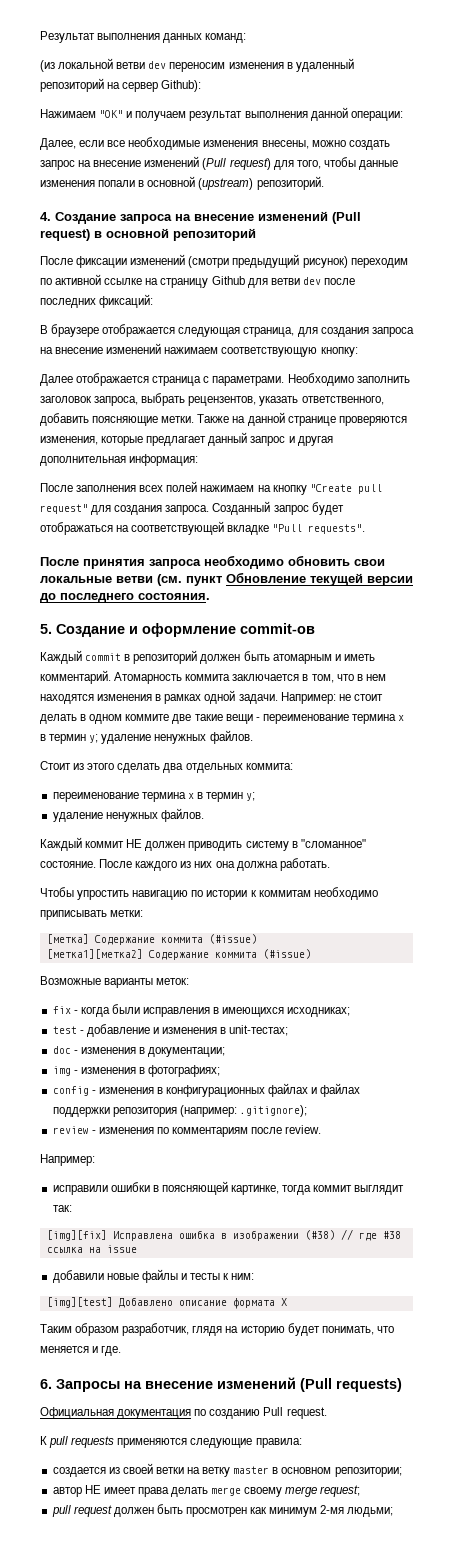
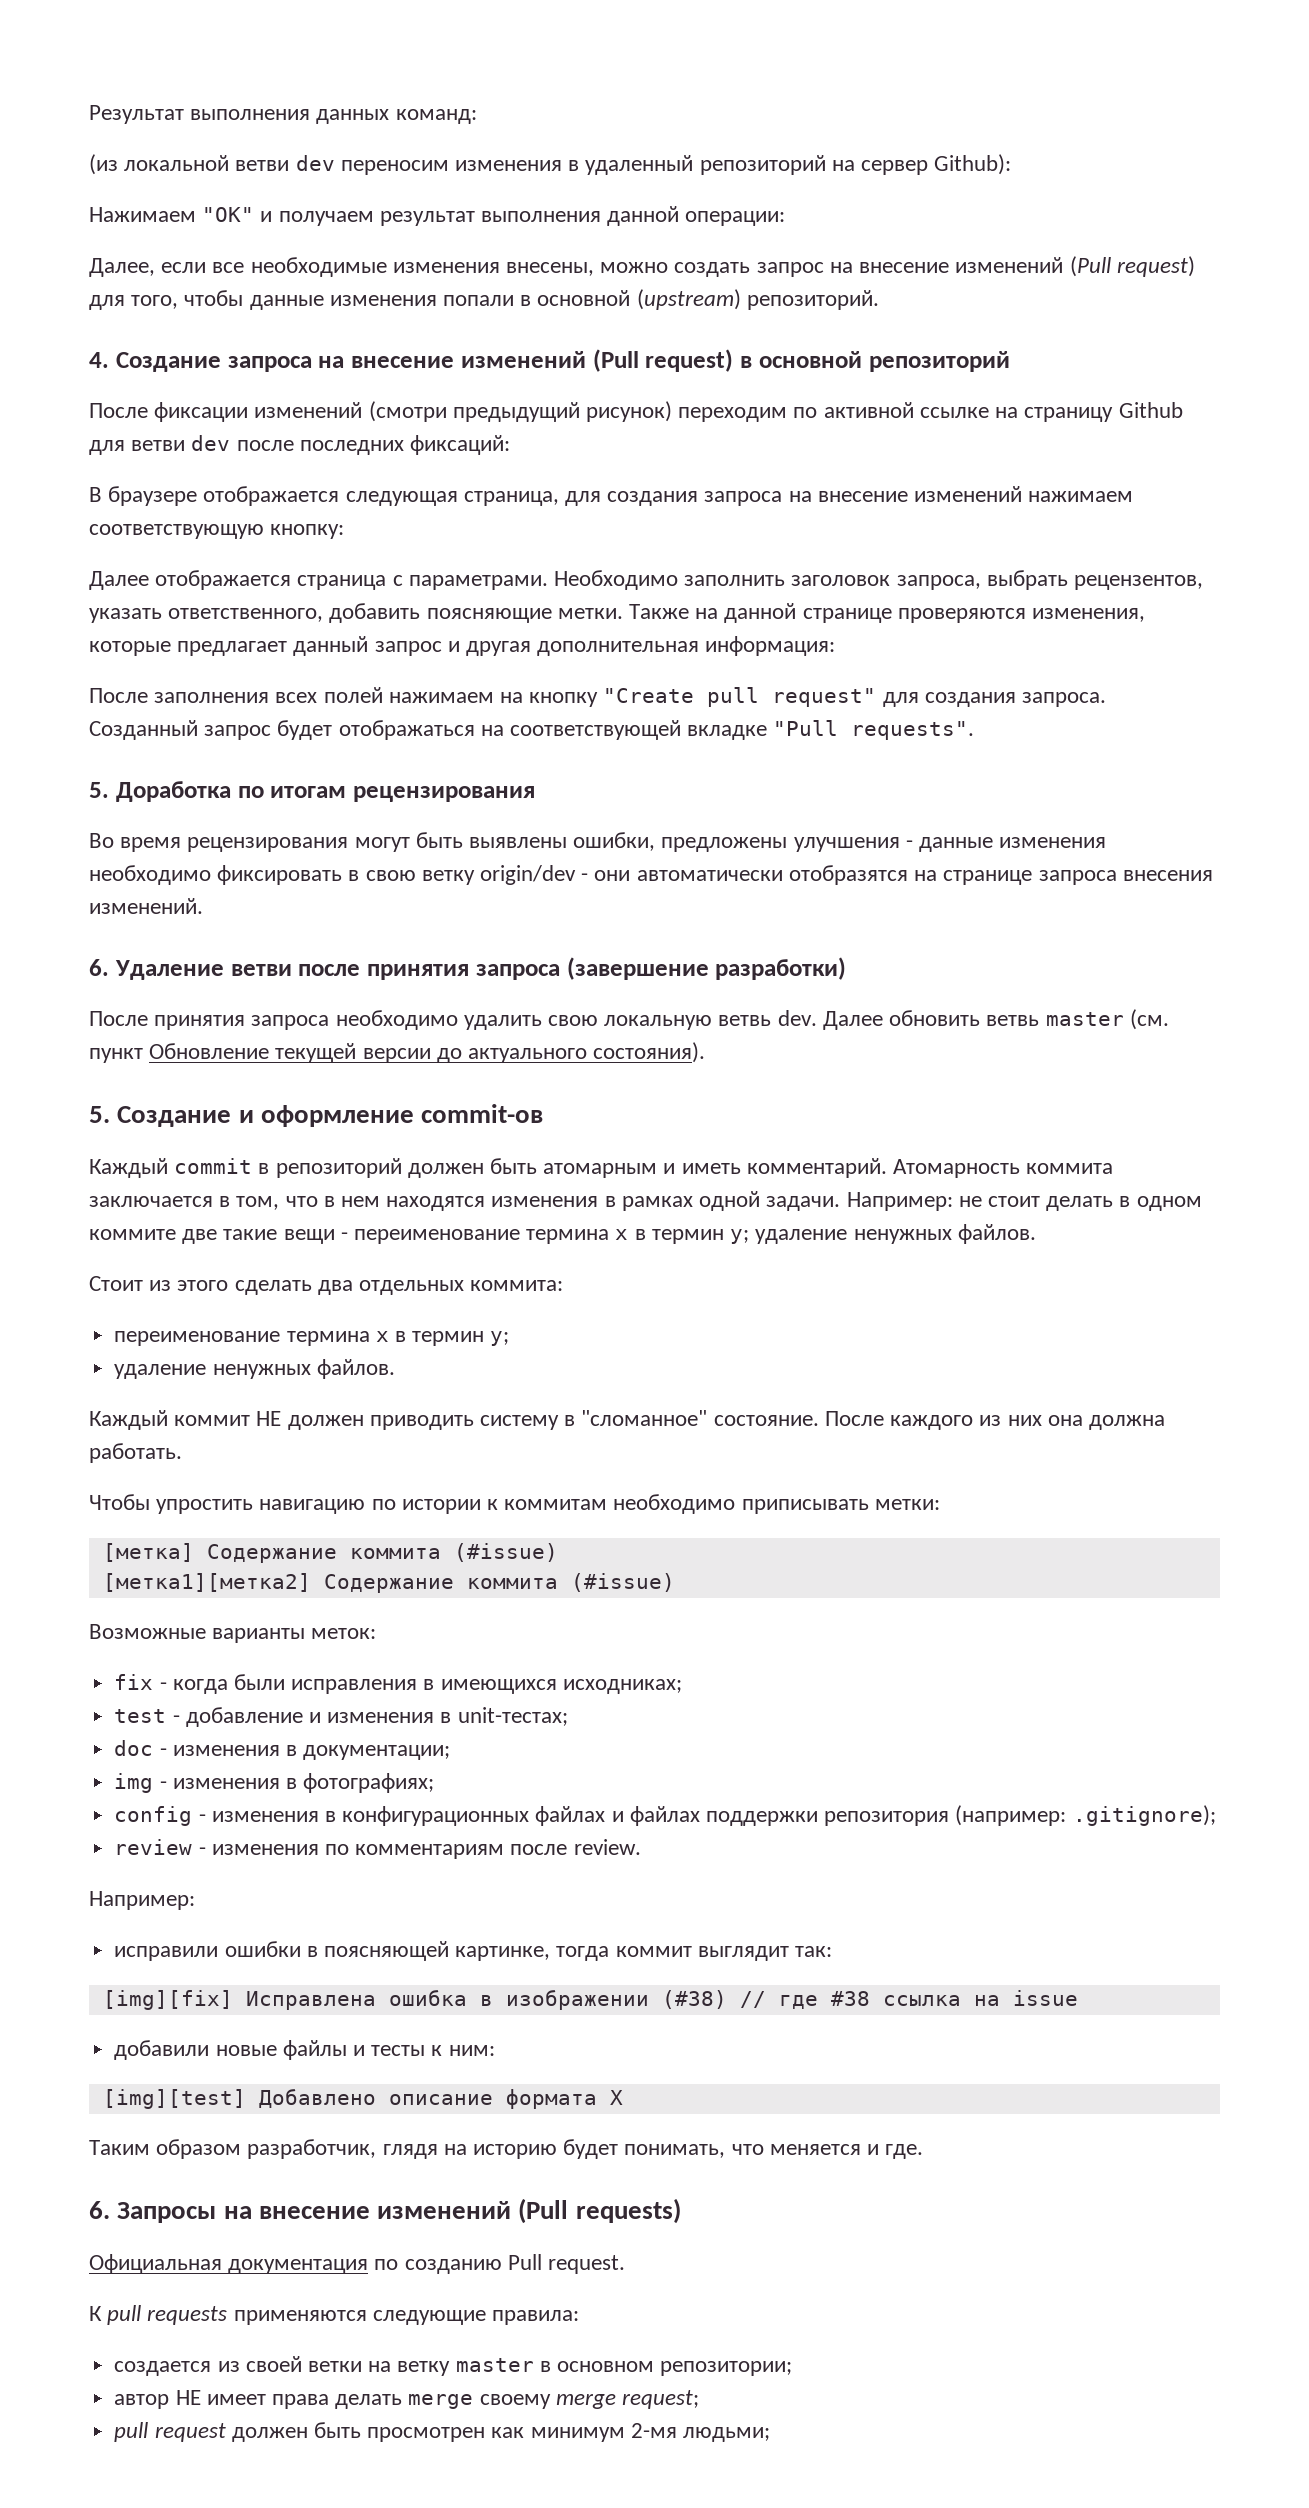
- После принятия запроса необходимо обновить свои локальные ветви (см. пункт Обновление текущей версии до последнего состояния.
+ 5. Доработка по итогам рецензирования
+ Во время рецензирования могут быть выявлены ошибки, предложены улучшения - данные изменения необходимо фиксировать в свою ветку origin/dev - они автоматически отобразятся на странице запроса внесения изменений.
+ 6. Удаление ветви после принятия запроса (завершение разработки)
+ После принятия запроса необходимо удалить свою локальную ветвь dev. Далее обновить ветвь master (см. пункт Обновление текущей версии до актуального состояния).

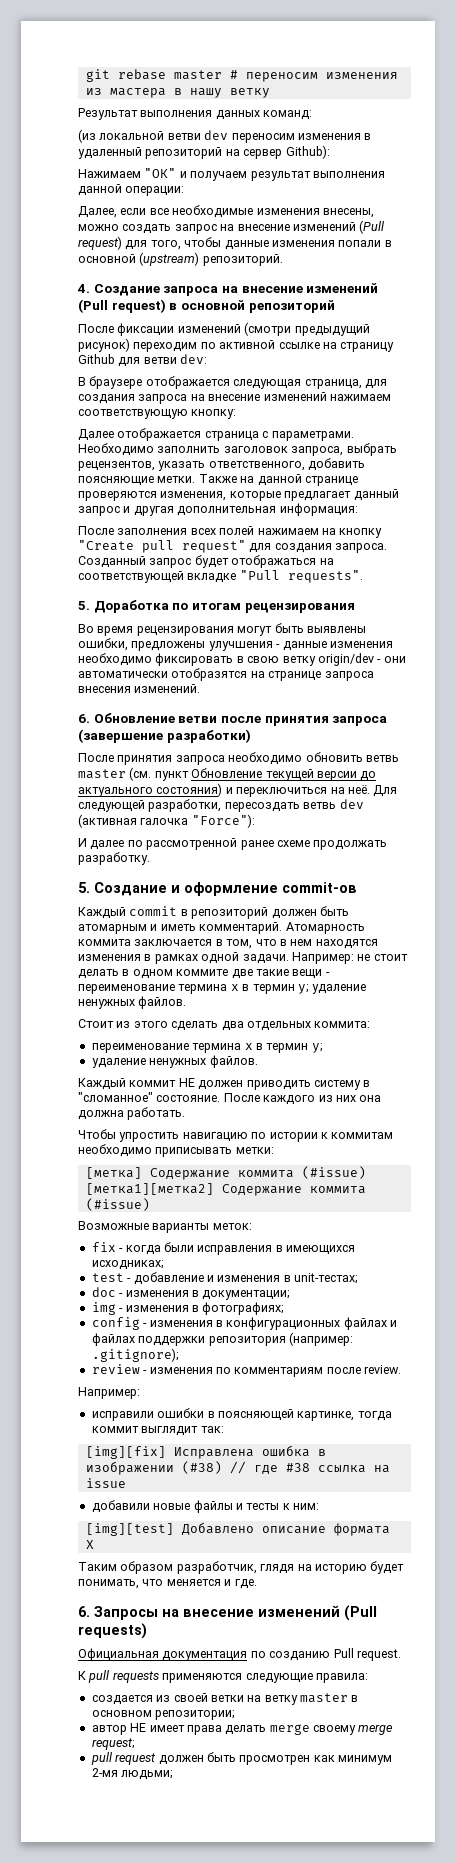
+ git rebase master # переносим изменения из мастера в нашу ветку
- После фиксации изменений (смотри предыдущий рисунок) переходим по активной ссылке на страницу Github для ветви dev после последних фиксаций:
+ После фиксации изменений (смотри предыдущий рисунок) переходим по активной ссылке на страницу Github для ветви dev:
- 6. Удаление ветви после принятия запроса (завершение разработки)
+ 6. Обновление ветви после принятия запроса (завершение разработки)
- После принятия запроса необходимо удалить свою локальную ветвь dev. Далее обновить ветвь master (см. пункт Обновление текущей версии до актуального состояния).
+ После принятия запроса необходимо обновить ветвь master (см. пункт Обновление текущей версии до актуального состояния) и переключиться на неё. Для следующей разработки, пересоздать ветвь dev (активная галочка "Force"):
+ И далее по рассмотренной ранее схеме продолжать разработку.

